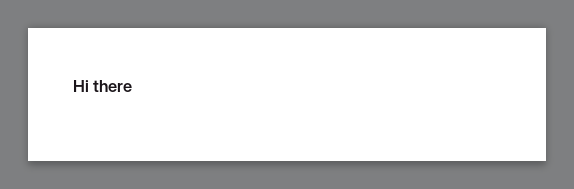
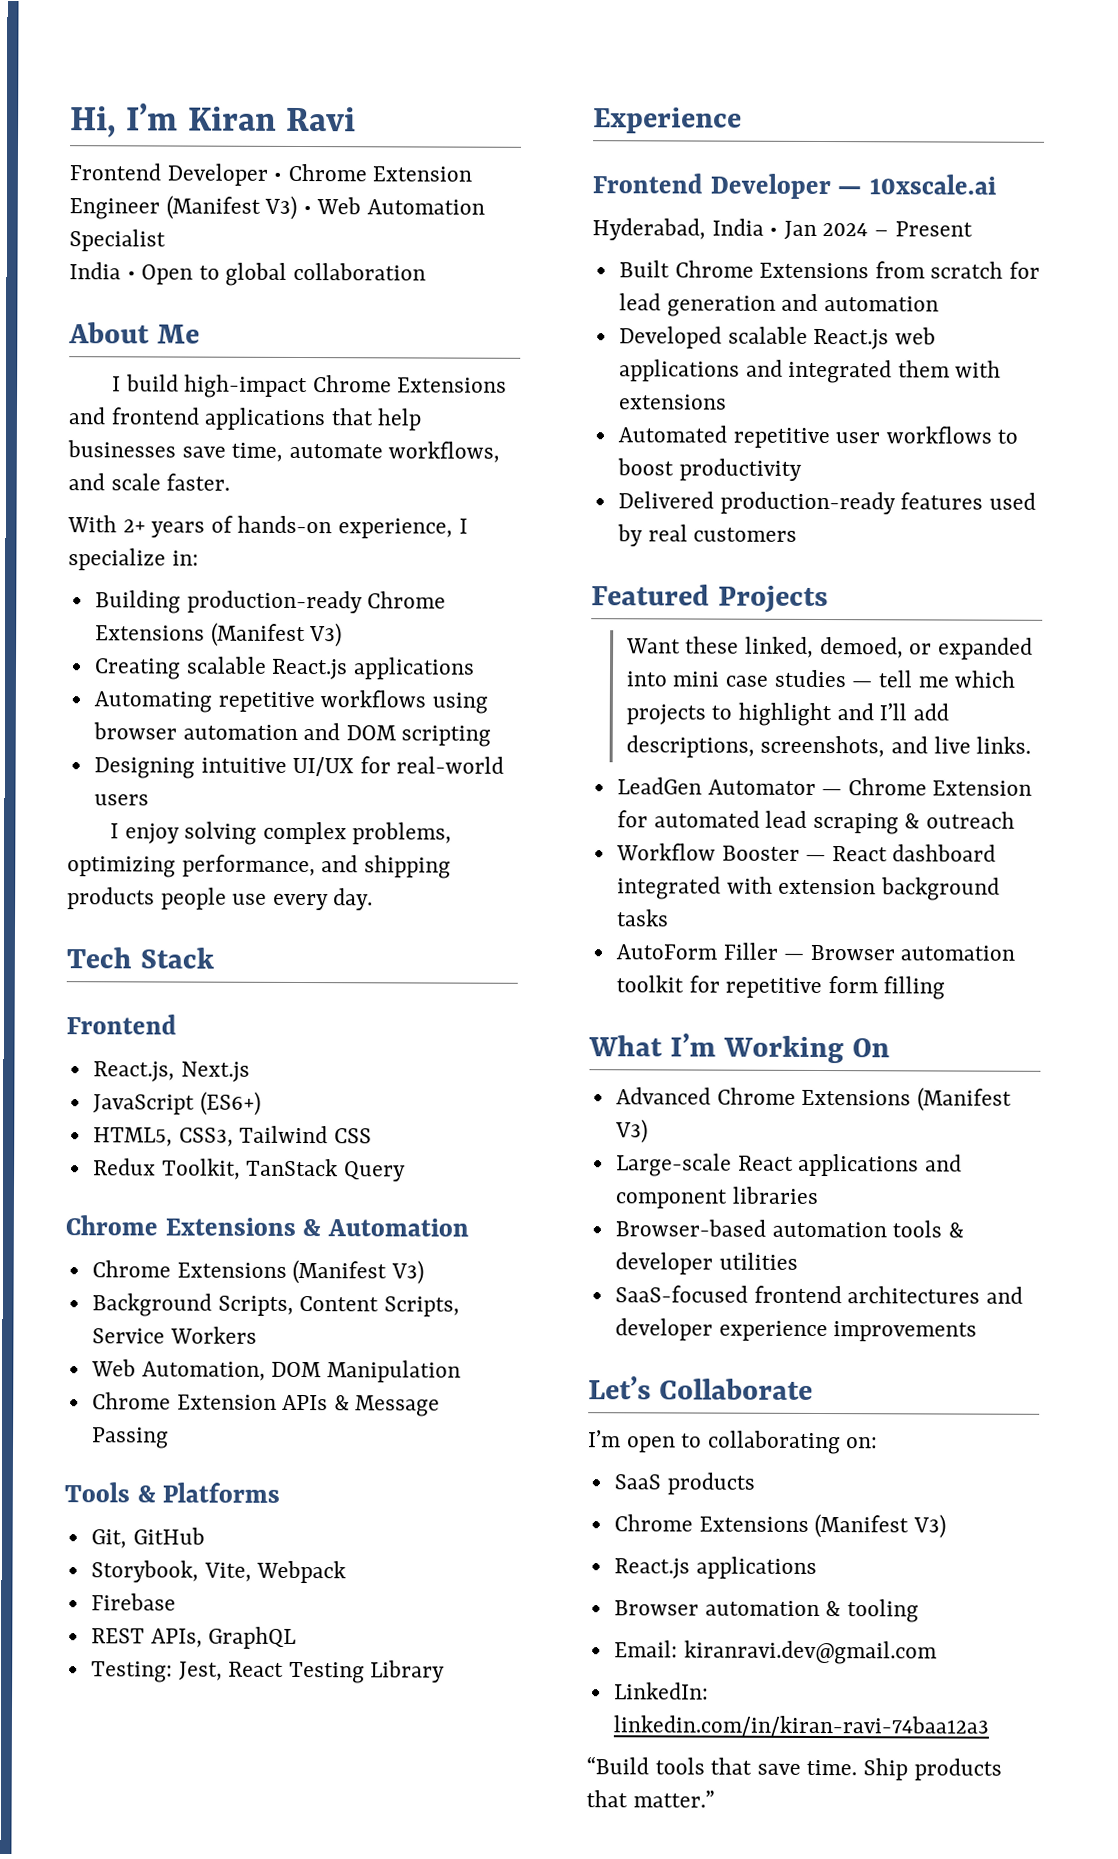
- Hi there
+ Hi, I’m Kiran Ravi
+ Frontend Developer • Chrome Extension Engineer (Manifest V3) • Web Automation Specialist
+ India • Open to global collaboration
+ About Me
+ I build high-impact Chrome Extensions and frontend applications that help businesses save time, automate workflows, and scale faster.
+ With 2+ years of hands-on experience, I specialize in:
+ Building production-ready Chrome Extensions (Manifest V3)
+ Creating scalable React.js applications
+ Automating repetitive workflows using browser automation and DOM scripting
+ Designing intuitive UI/UX for real-world users
+ I enjoy solving complex problems, optimizing performance, and shipping products people use every day.
+ Tech Stack
+ Frontend
+ React.js, Next.js
+ JavaScript (ES6+)
+ HTML5, CSS3, Tailwind CSS
+ Redux Toolkit, TanStack Query
+ Chrome Extensions & Automation
+ Chrome Extensions (Manifest V3)
+ Background Scripts, Content Scripts, Service Workers
+ Web Automation, DOM Manipulation
+ Chrome Extension APIs & Message Passing
+ Tools & Platforms
+ Git, GitHub
+ Storybook, Vite, Webpack
+ Firebase
+ REST APIs, GraphQL
+ Testing: Jest, React Testing Library
+ Experience
+ Frontend Developer — 10xscale.ai
+ Hyderabad, India • Jan 2024 – Present
+ Built Chrome Extensions from scratch for lead generation and automation
+ Developed scalable React.js web applications and integrated them with extensions
+ Automated repetitive user workflows to boost productivity
+ Delivered production-ready features used by real customers
+ Featured Projects
+ Want these linked, demoed, or expanded into mini case studies — tell me which projects to highlight and I’ll add descriptions, screenshots, and live links.
+ LeadGen Automator — Chrome Extension for automated lead scraping & outreach
+ Workflow Booster — React dashboard integrated with extension background tasks
+ AutoForm Filler — Browser automation toolkit for repetitive form filling
+ What I’m Working On
+ Advanced Chrome Extensions (Manifest V3)
+ Large-scale React applications and component libraries
+ Browser-based automation tools & developer utilities
+ SaaS-focused frontend architectures and developer experience improvements
+ Let’s Collaborate
+ I’m open to collaborating on:
+ SaaS products
+ Chrome Extensions (Manifest V3)
+ React.js applications
+ Browser automation & tooling
+ Email: kiranravi.dev@gmail.com
+ LinkedIn: linkedin.com/in/kiran-ravi-74baa12a3
+ “Build tools that save time. Ship products that matter.”

